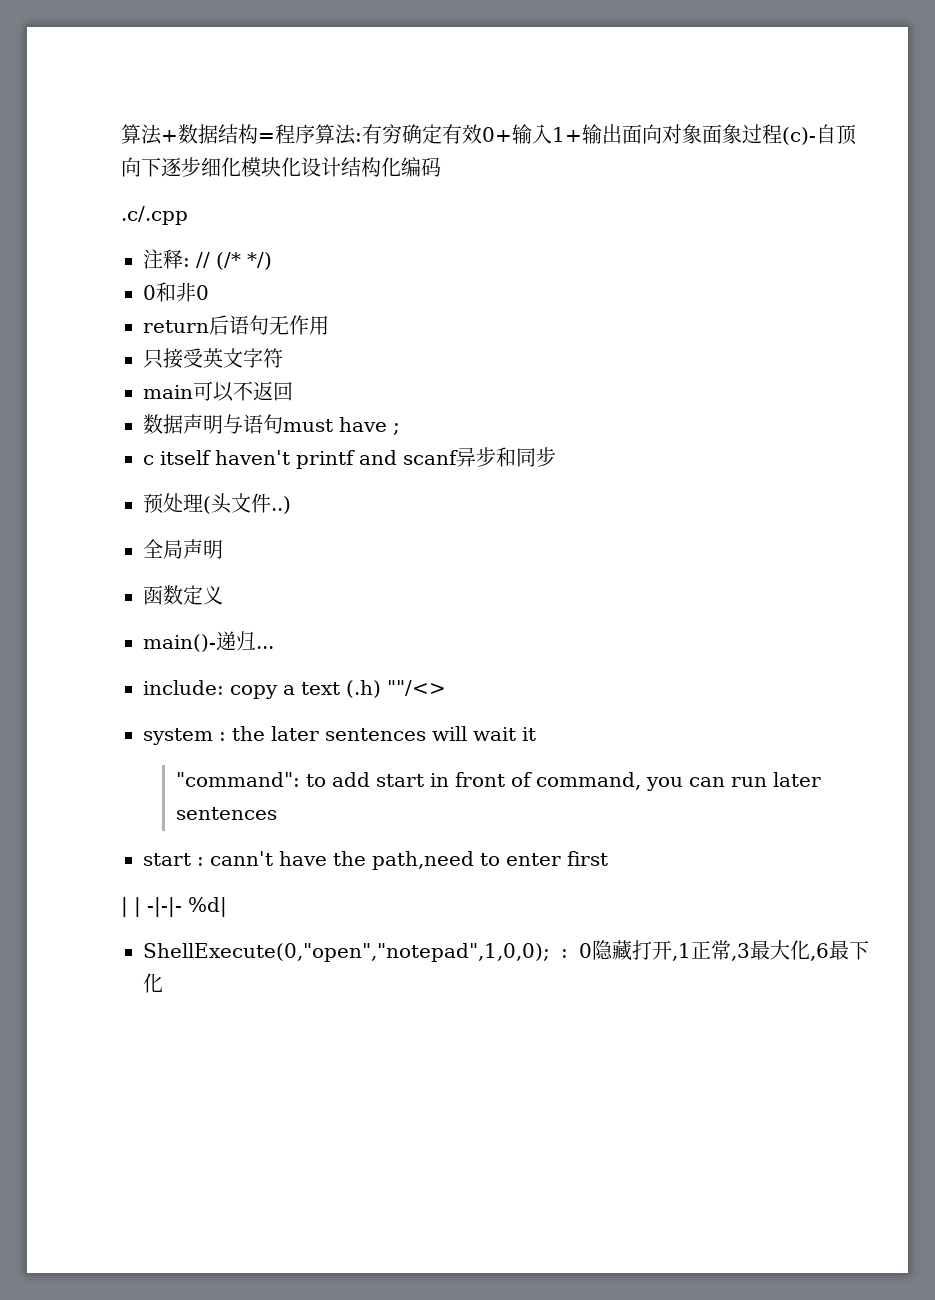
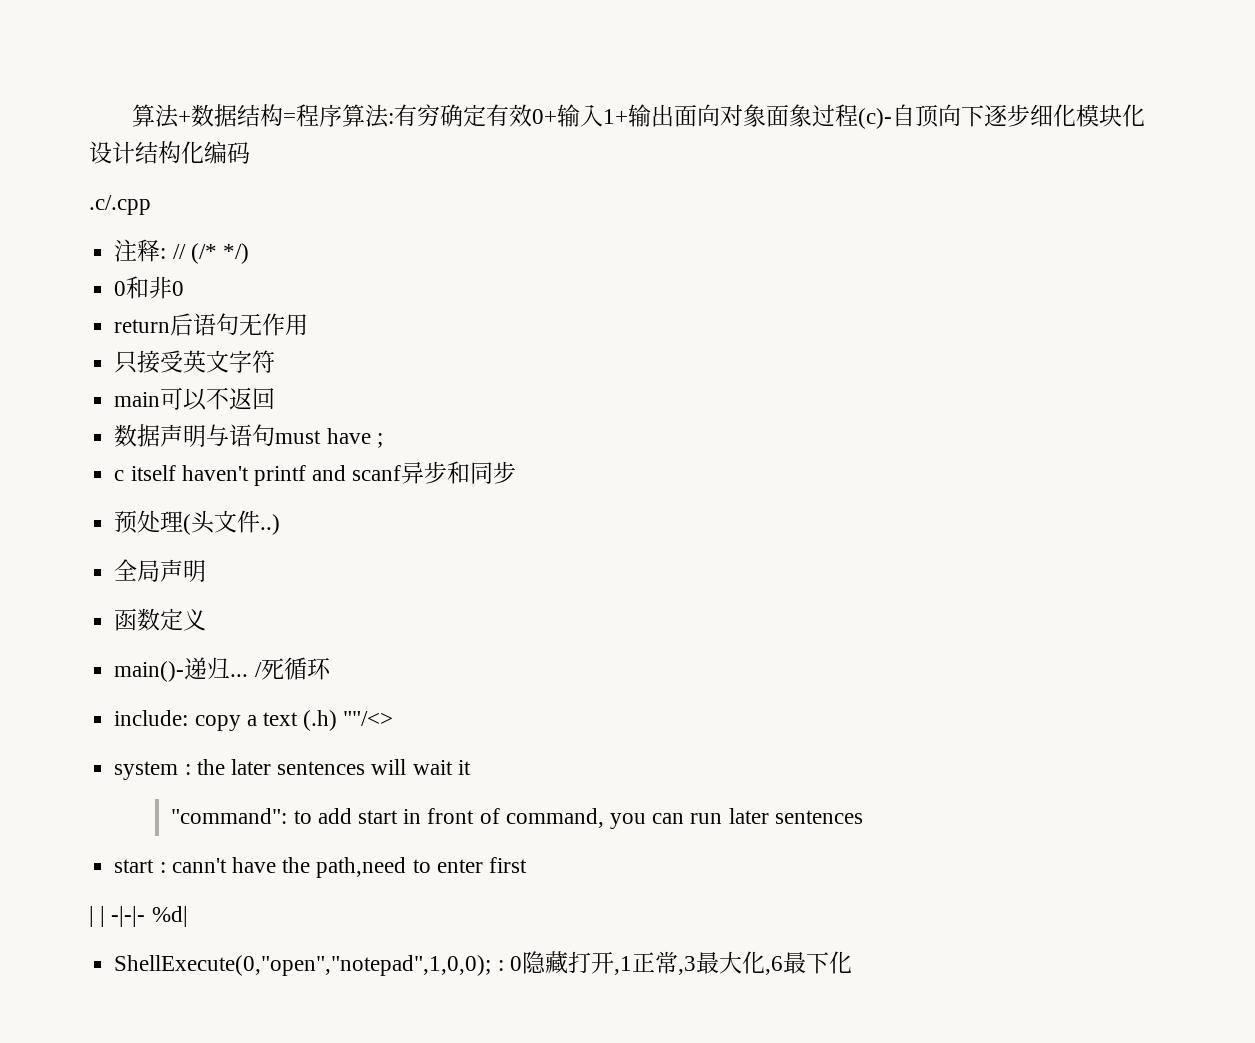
+ /死循环

